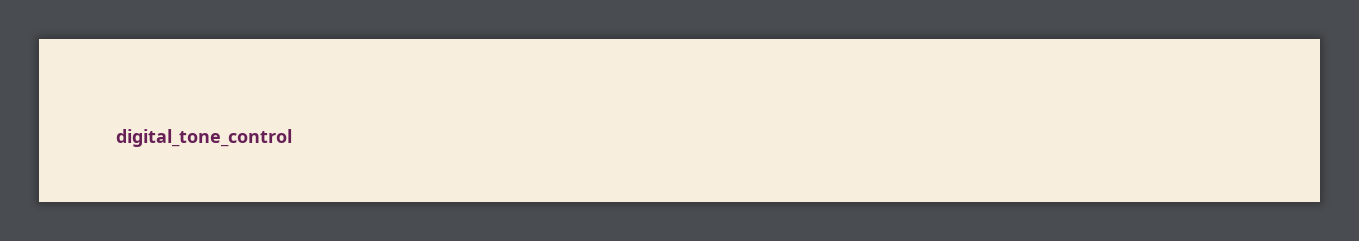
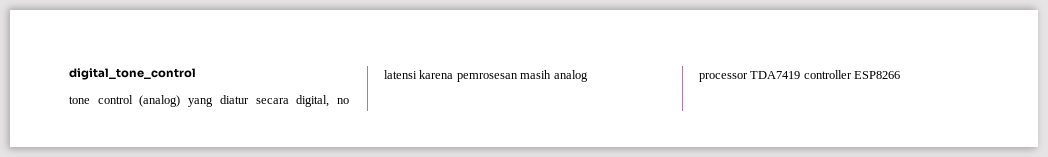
+ tone control (analog) yang diatur secara digital, no latensi karena pemrosesan masih analog
+ processor TDA7419 controller ESP8266

